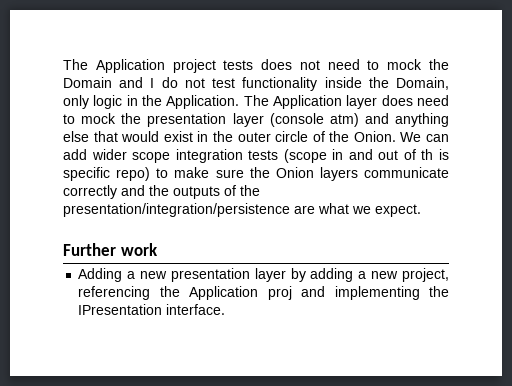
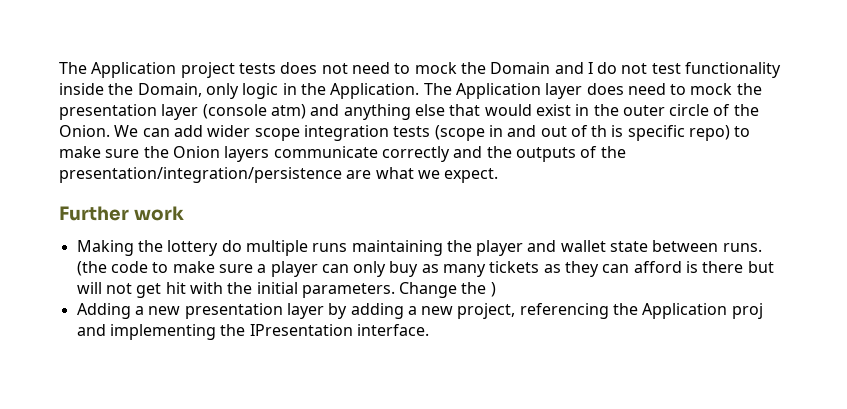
+ Making the lottery do multiple runs maintaining the player and wallet state between runs. (the code to make sure a player can only buy as many tickets as they can afford is there but will not get hit with the initial parameters. Change the )

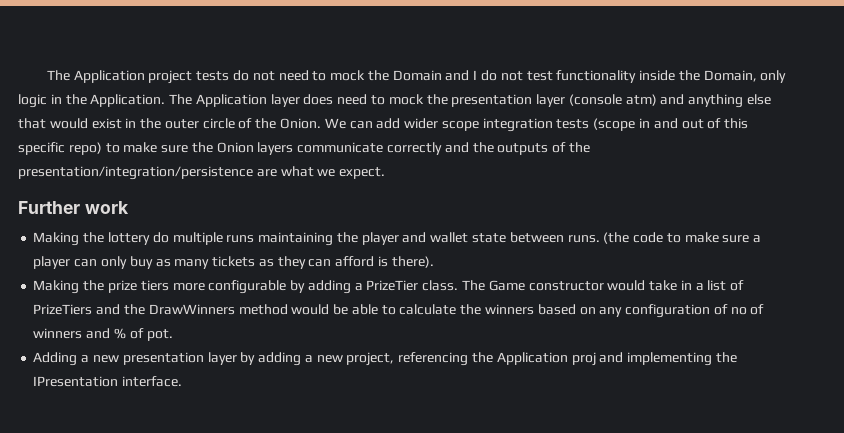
- The Application project tests does not need to mock the Domain and I do not test functionality inside the Domain, only logic in the Application.
+ The Application project tests do not need to mock the Domain and I do not test functionality inside the Domain, only logic in the Application.
- We can add wider scope integration tests (scope in and out of th is specific repo) to make sure the Onion layers communicate correctly and the outputs of the presentation/integration/persistence are what we expect.
+ We can add wider scope integration tests (scope in and out of this specific repo) to make sure the Onion layers communicate correctly and the outputs of the presentation/integration/persistence are what we expect.
- (the code to make sure a player can only buy as many tickets as they can afford is there but will not get hit with the initial parameters. Change the )
+ (the code to make sure a player can only buy as many tickets as they can afford is there).
+ Making the prize tiers more configurable by adding a PrizeTier class. The Game constructor would take in a list of PrizeTiers and the DrawWinners method would be able to calculate the winners based on any configuration of no of winners and % of pot.

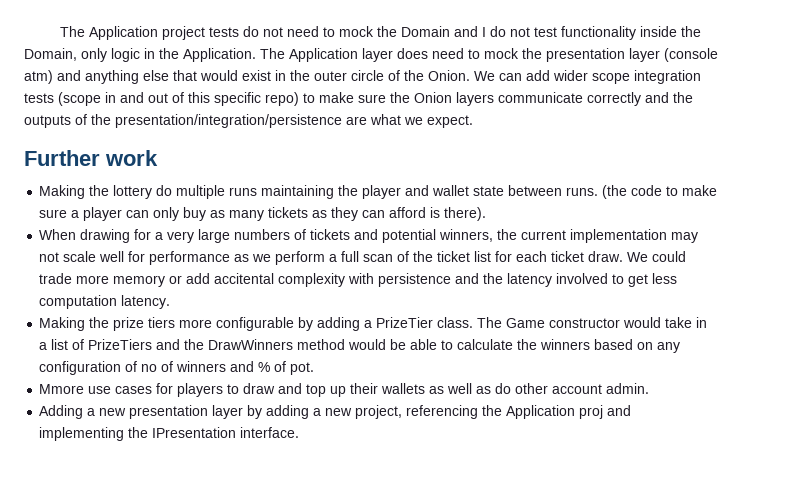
+ When drawing for a very large numbers of tickets and potential winners, the current implementation may not scale well for performance as we perform a full scan of the ticket list for each ticket draw. We could trade more memory or add accitental complexity with persistence and the latency involved to get less computation latency.
+ Mmore use cases for players to draw and top up their wallets as well as do other account admin.

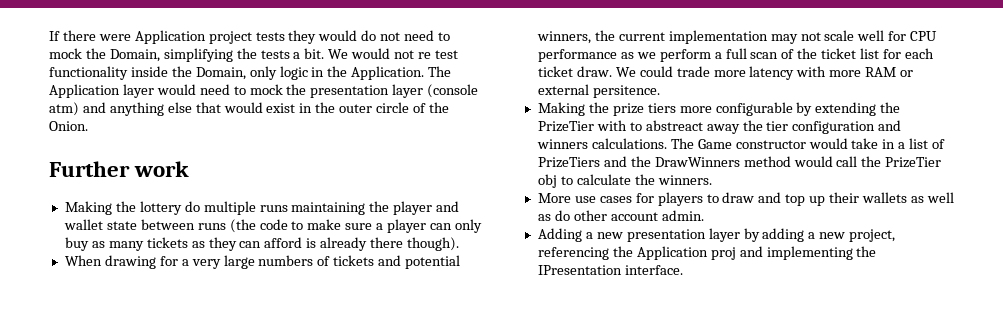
- The Application project tests do not need to mock the Domain and I do not test functionality inside the Domain, only logic in the Application.
+ If there were Application project tests they would do not need to mock the Domain, simplifying the tests a bit. We would not re test functionality inside the Domain, only logic in the Application.
- The Application layer does need to mock the presentation layer (console atm) and anything else that would exist in the outer circle of the Onion. We can add wider scope integration tests (scope in and out of this specific repo) to make sure the Onion layers communicate correctly and the outputs of the presentation/integration/persistence are what we expect.
+ The Application layer would need to mock the presentation layer (console atm) and anything else that would exist in the outer circle of the Onion.
- Making the lottery do multiple runs maintaining the player and wallet state between runs. (the code to make sure a player can only buy as many tickets as they can afford is there).
+ Making the lottery do multiple runs maintaining the player and wallet state between runs (the code to make sure a player can only buy as many tickets as they can afford is already there though).
- When drawing for a very large numbers of tickets and potential winners, the current implementation may not scale well for performance as we perform a full scan of the ticket list for each ticket draw.
+ When drawing for a very large numbers of tickets and potential winners, the current implementation may not scale well for CPU performance as we perform a full scan of the ticket list for each ticket draw.
- We could trade more memory or add accitental complexity with persistence and the latency involved to get less computation latency.
+ We could trade more latency with more RAM or external persitence.
- Making the prize tiers more configurable by adding a PrizeTier class.
+ Making the prize tiers more configurable by extending the PrizeTier with to abstreact away the tier configuration and winners calculations.
- The Game constructor would take in a list of PrizeTiers and the DrawWinners method would be able to calculate the winners based on any configuration of no of winners and % of pot.
- Mmore use cases for players to draw and top up their wallets as well as do other account admin.
+ The Game constructor would take in a list of PrizeTiers and the DrawWinners method would call the PrizeTier obj to calculate the winners.
+ More use cases for players to draw and top up their wallets as well as do other account admin.

